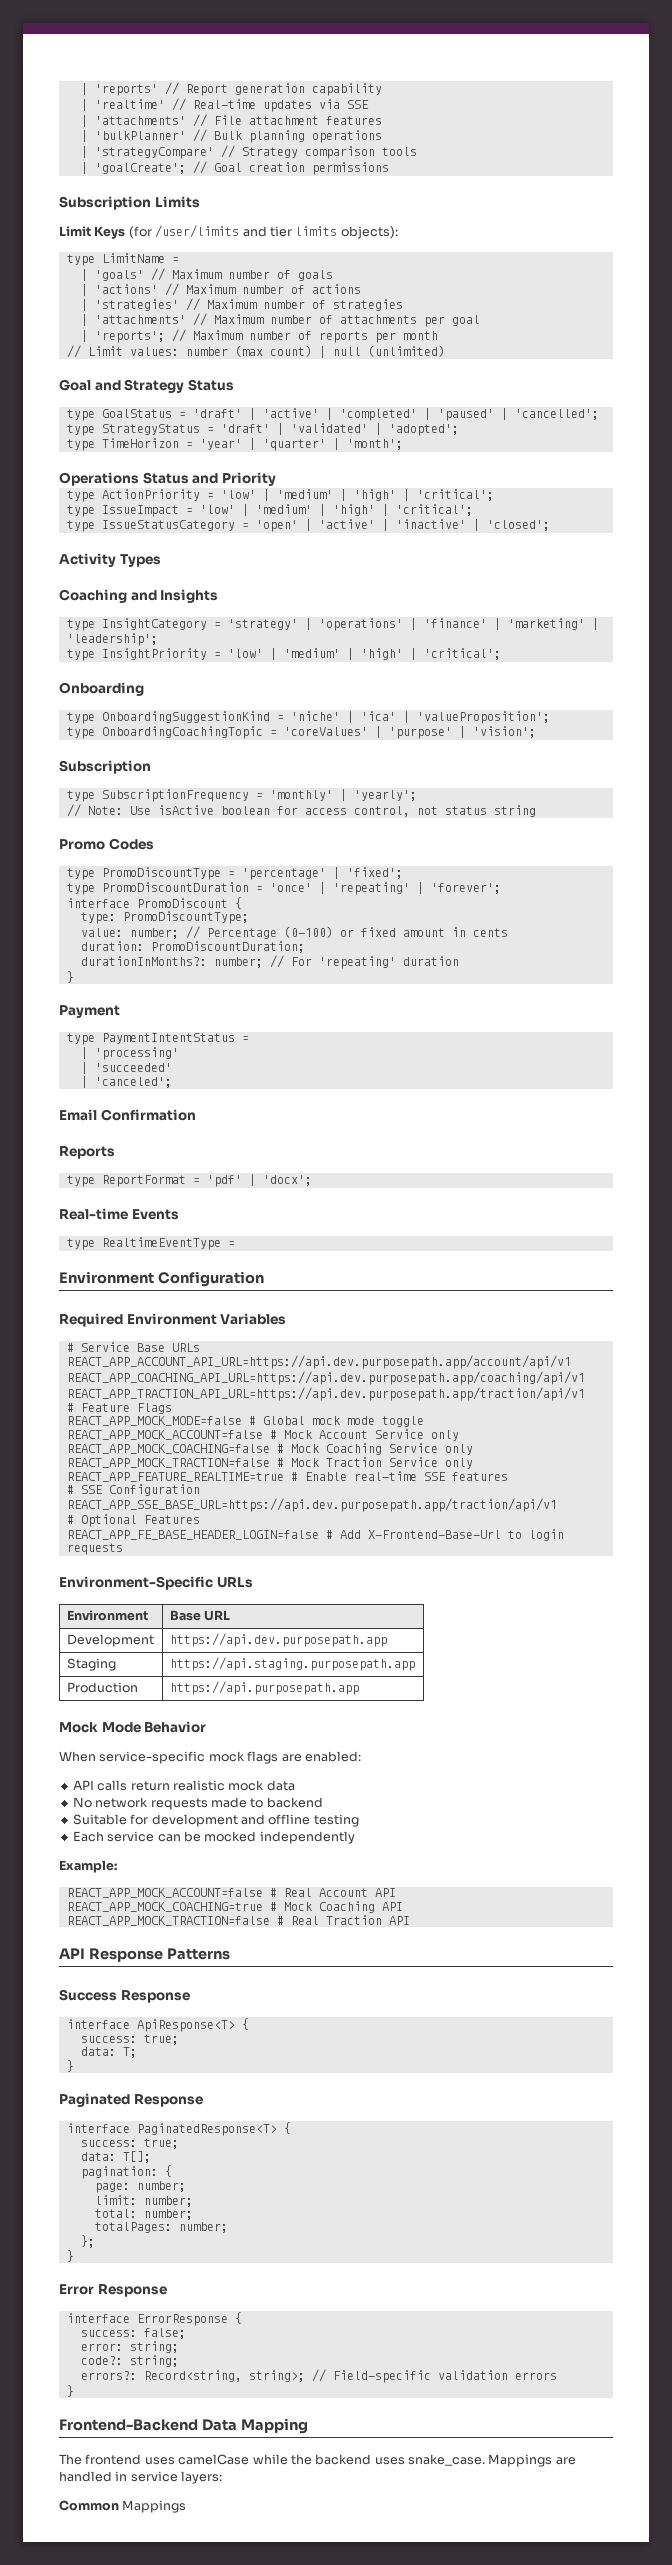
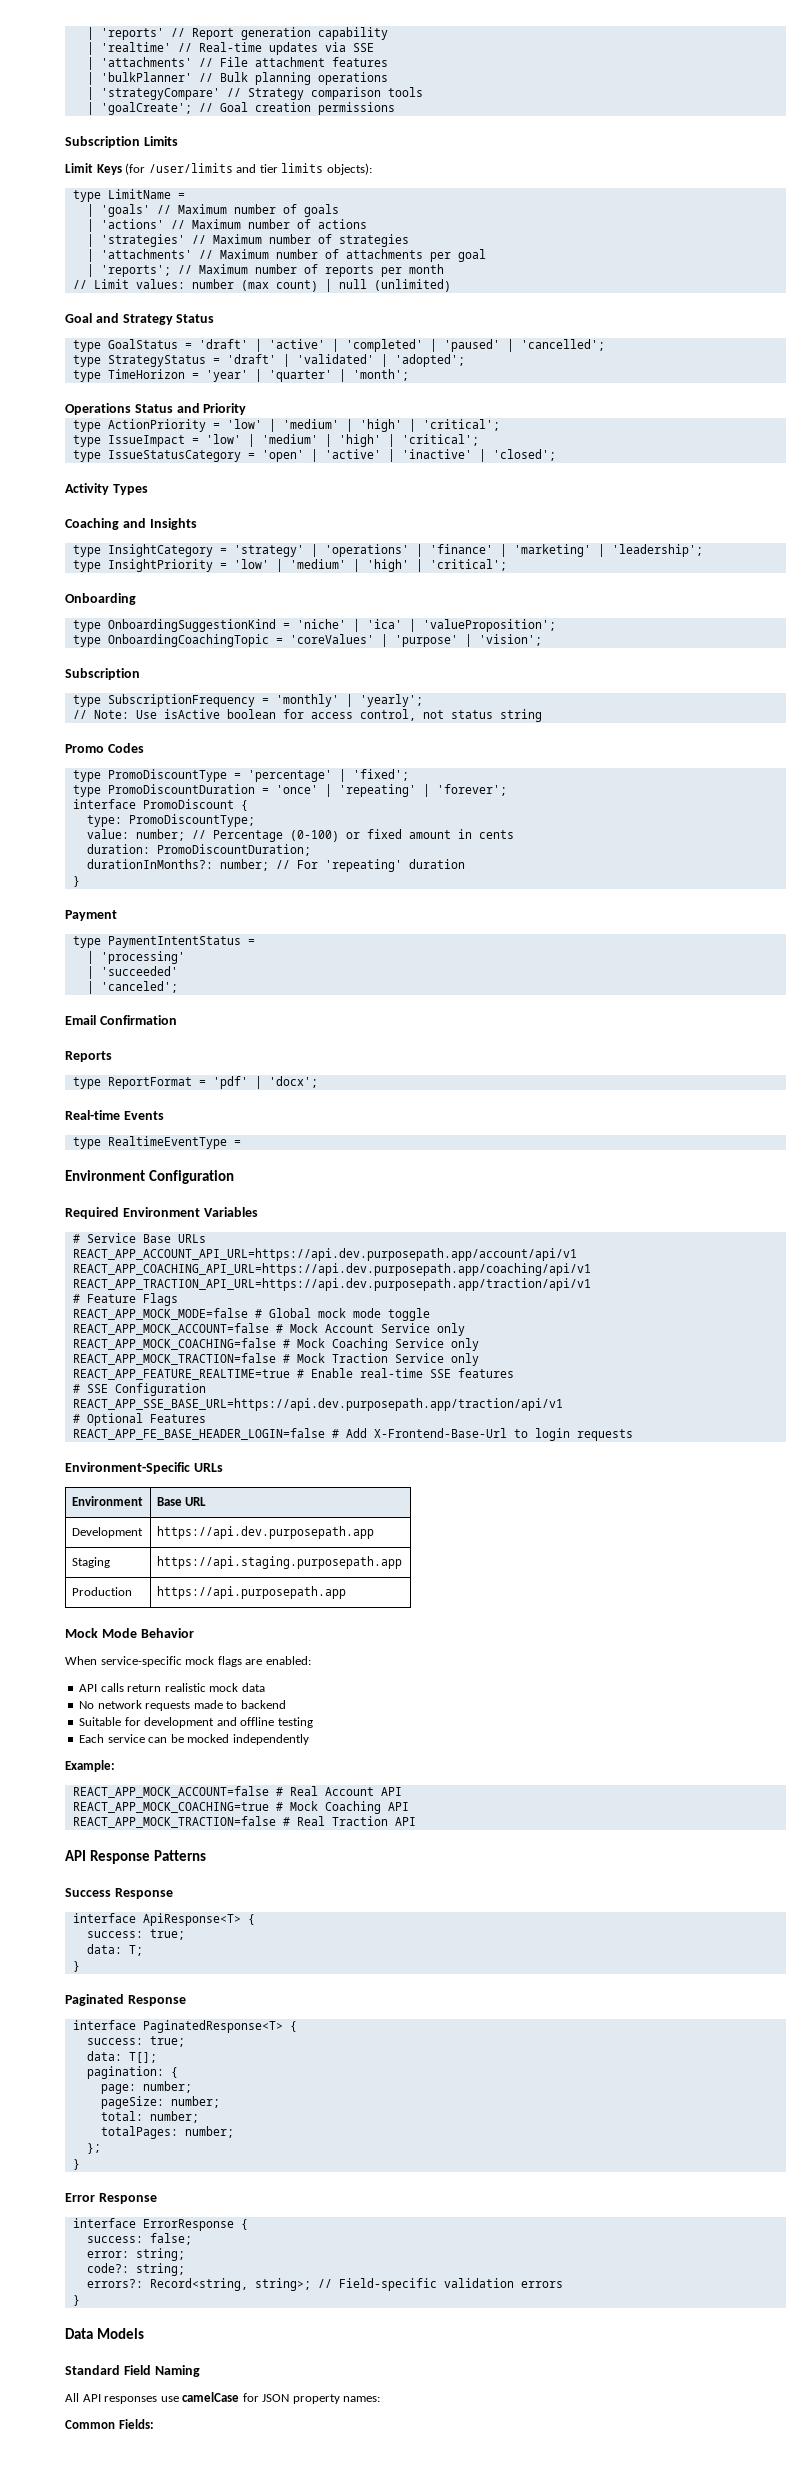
- limit: number;
+ pageSize: number;
- Frontend-Backend Data Mapping
- The frontend uses camelCase while the backend uses snake_case. Mappings are handled in service layers:
+ Data Models
+ Standard Field Naming
+ All API responses use camelCase for JSON property names:
- Common Mappings
+ Common Fields:

